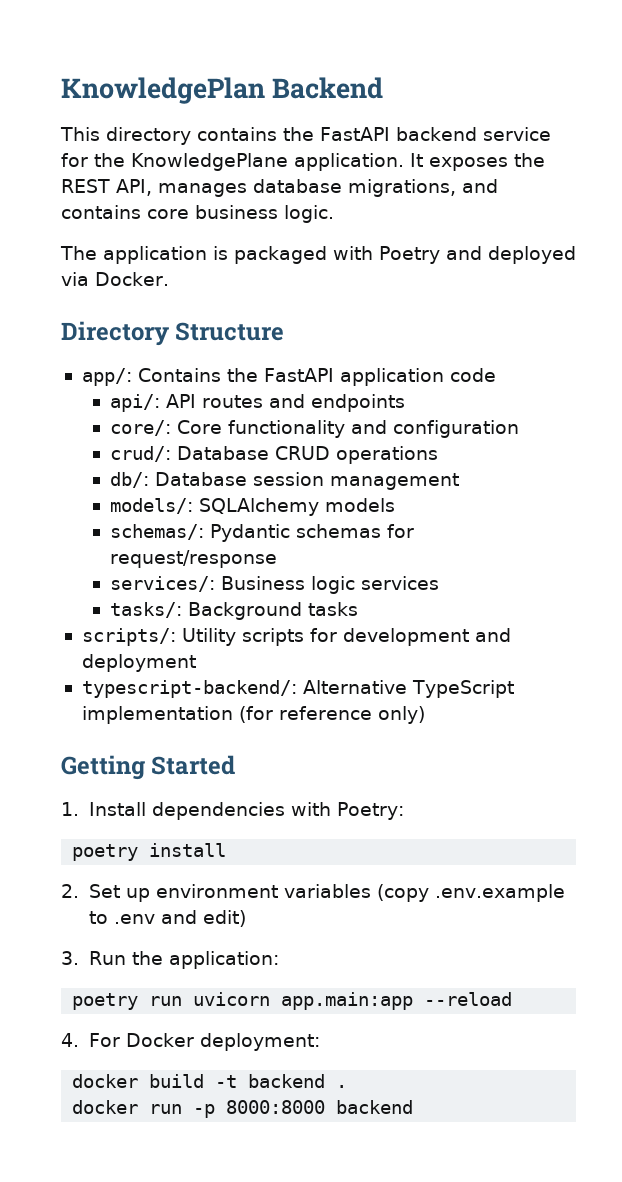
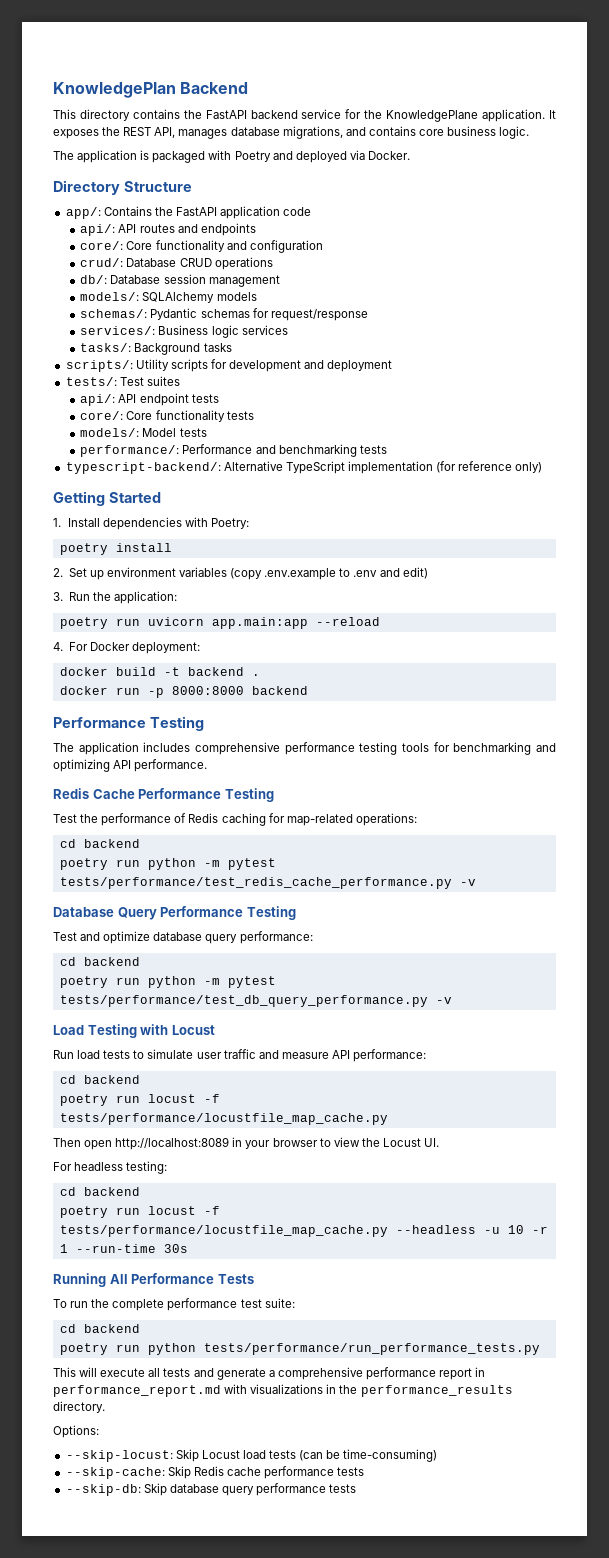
+ tests/: Test suites
+ api/: API endpoint tests
+ core/: Core functionality tests
+ models/: Model tests
+ performance/: Performance and benchmarking tests
  docker run -p 8000:8000 backend
+ Performance Testing
+ The application includes comprehensive performance testing tools for benchmarking and optimizing API performance.
+ Redis Cache Performance Testing
+ Test the performance of Redis caching for map-related operations:
+ cd backend
+ poetry run python -m pytest tests/performance/test_redis_cache_performance.py -v
+ Database Query Performance Testing
+ Test and optimize database query performance:
+ cd backend
+ poetry run python -m pytest tests/performance/test_db_query_performance.py -v
+ Load Testing with Locust
+ Run load tests to simulate user traffic and measure API performance:
+ cd backend
+ poetry run locust -f tests/performance/locustfile_map_cache.py
+ Then open http://localhost:8089 in your browser to view the Locust UI.
+ For headless testing:
+ cd backend
+ poetry run locust -f tests/performance/locustfile_map_cache.py --headless -u 10 -r 1 --run-time 30s
+ Running All Performance Tests
+ To run the complete performance test suite:
+ cd backend
+ poetry run python tests/performance/run_performance_tests.py
+ This will execute all tests and generate a comprehensive performance report in performance_report.md with visualizations in the performance_results directory.
+ Options:
+ --skip-locust: Skip Locust load tests (can be time-consuming)
+ --skip-cache: Skip Redis cache performance tests
+ --skip-db: Skip database query performance tests

